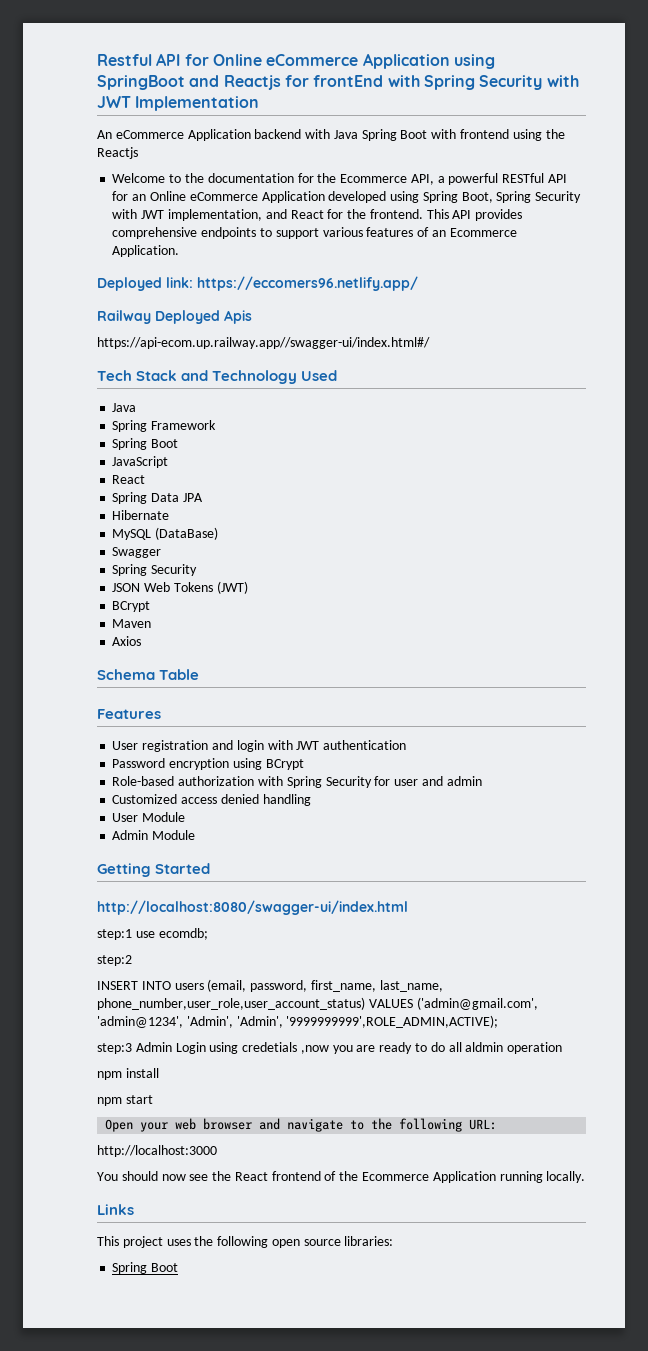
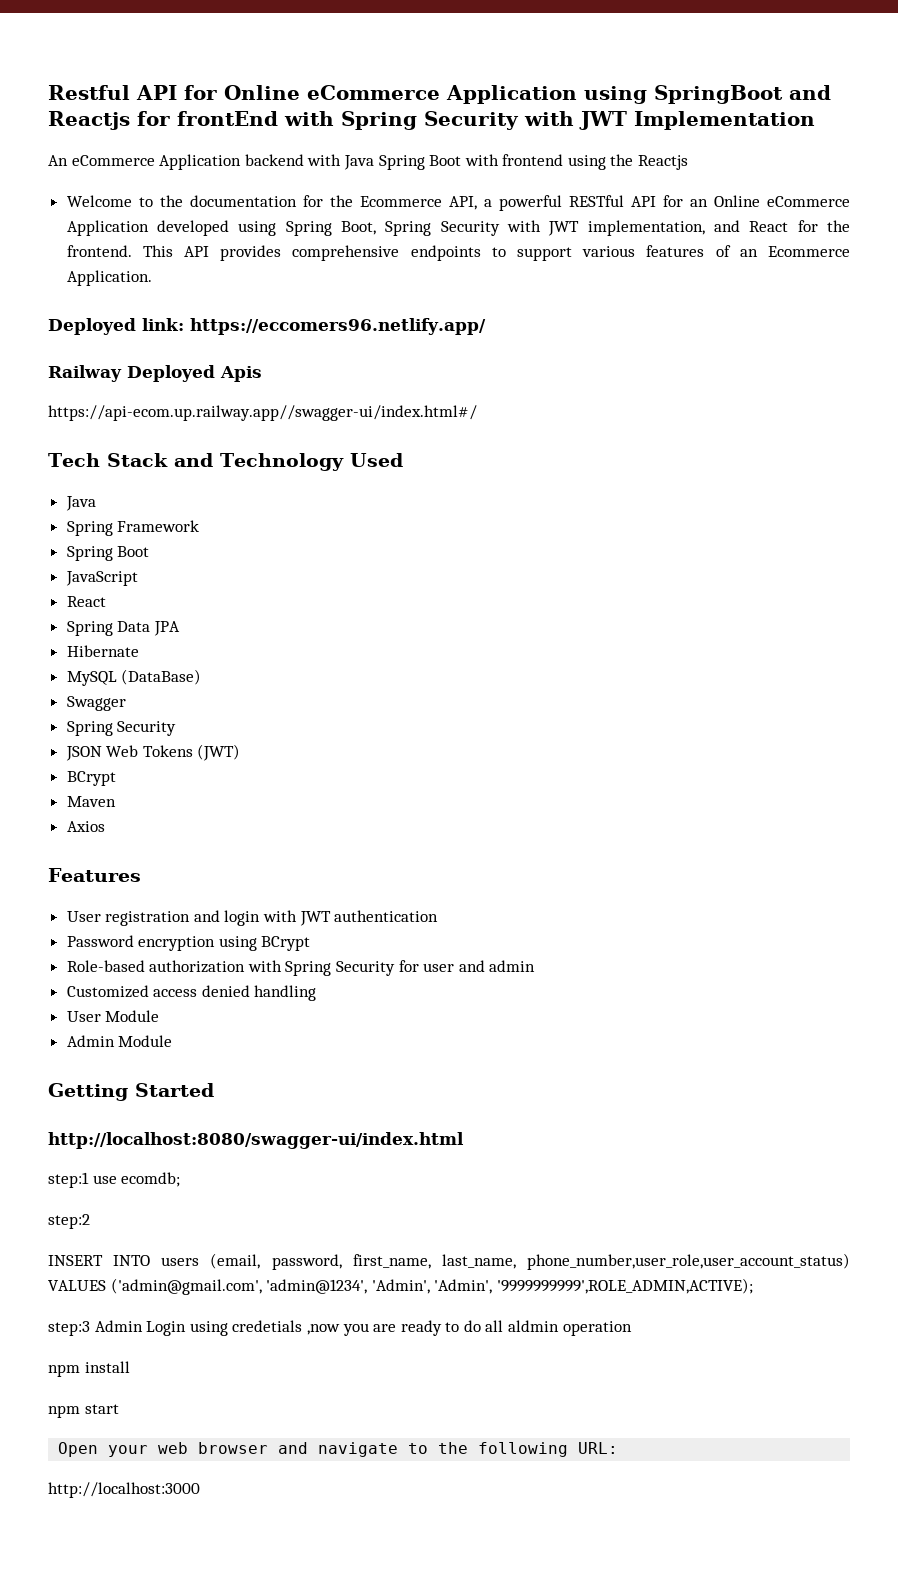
- Schema Table
- You should now see the React frontend of the Ecommerce Application running locally.
- Links
- This project uses the following open source libraries:
- Spring Boot

